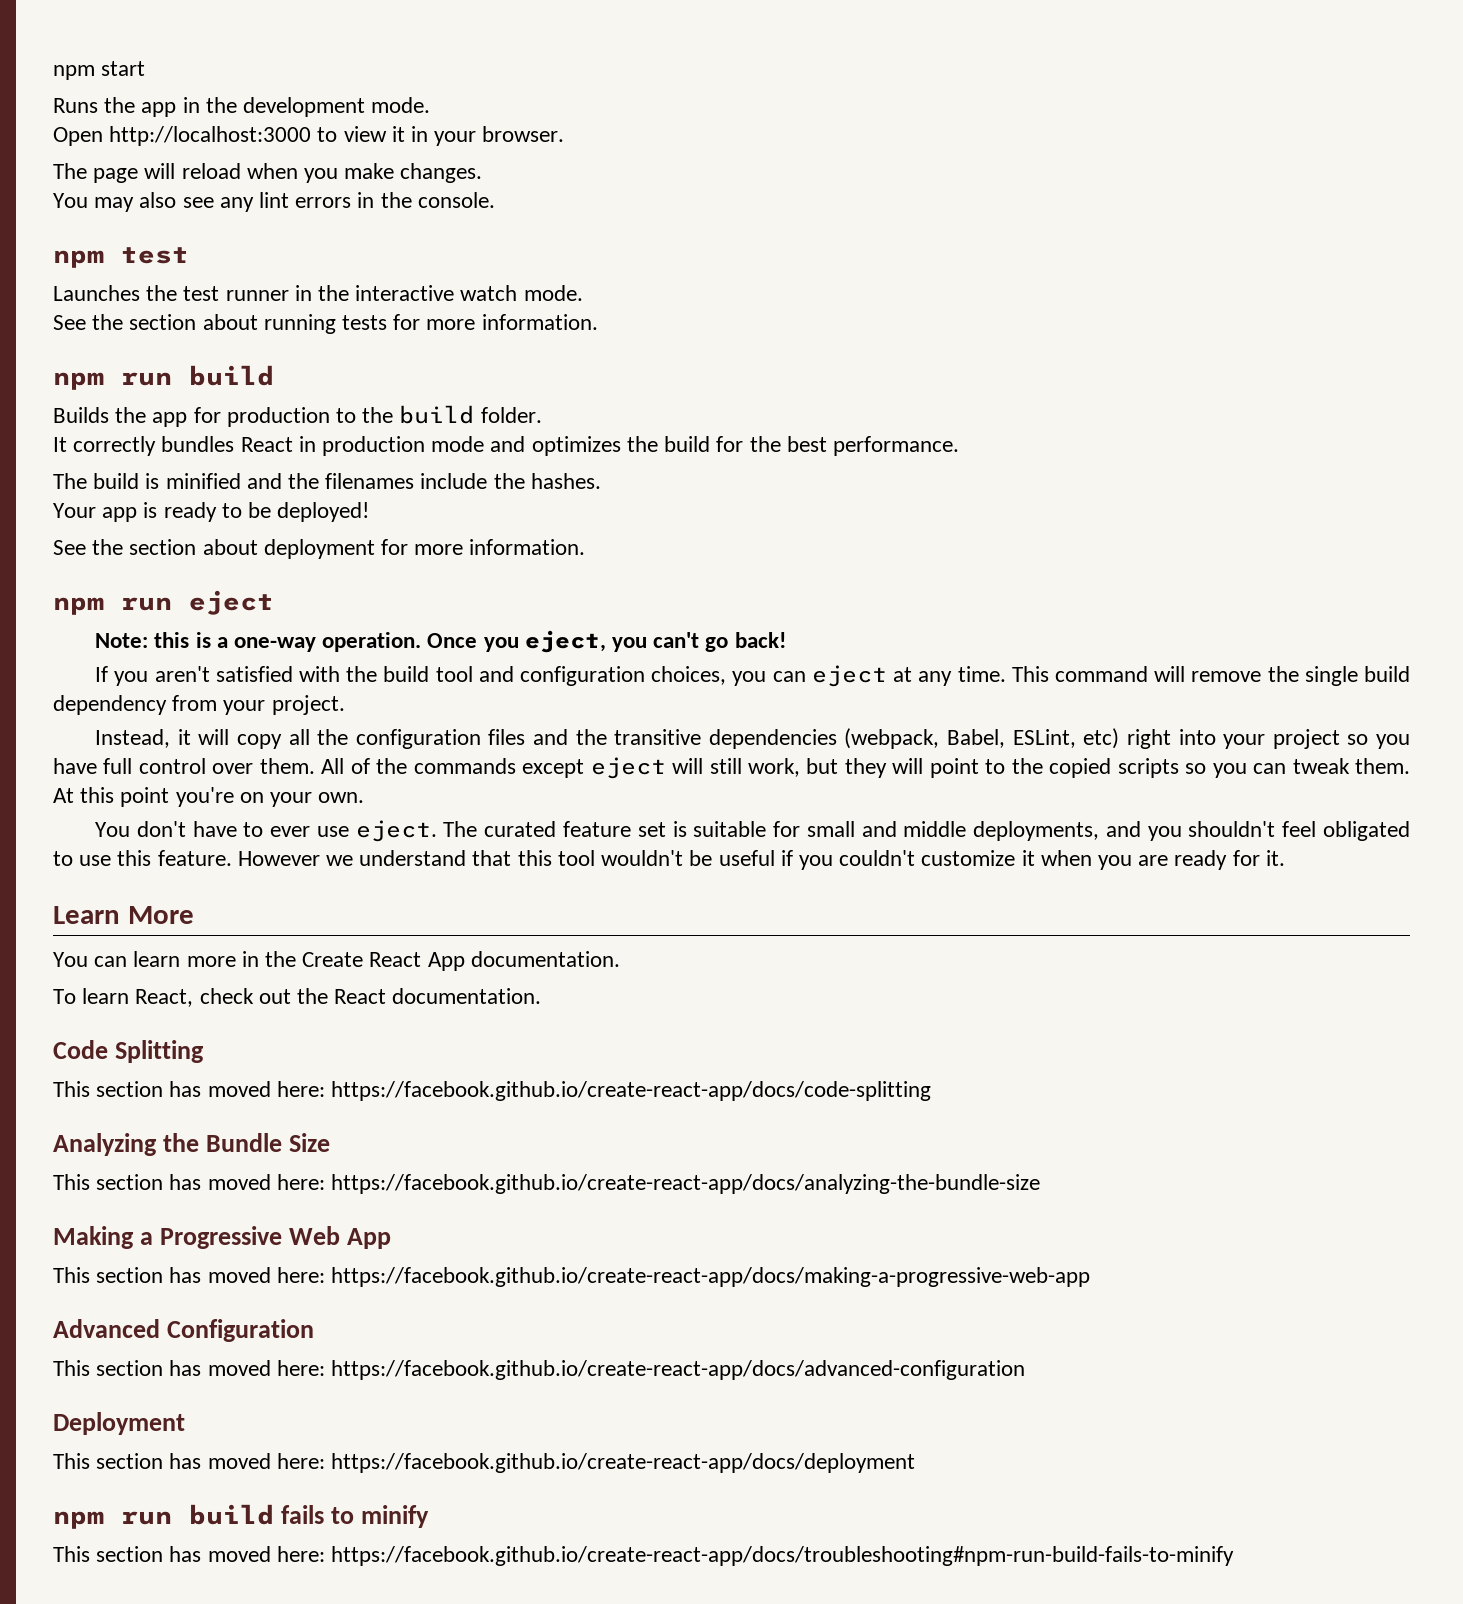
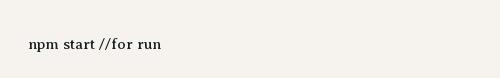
- npm start
- Runs the app in the development mode.
- Open http://localhost:3000 to view it in your browser.
- The page will reload when you make changes.
- You may also see any lint errors in the console.
- npm test
- Launches the test runner in the interactive watch mode.
- See the section about running tests for more information.
- npm run build
- Builds the app for production to the build folder.
- It correctly bundles React in production mode and optimizes the build for the best performance.
- The build is minified and the filenames include the hashes.
- Your app is ready to be deployed!
- See the section about deployment for more information.
- npm run eject
- Note: this is a one-way operation. Once you eject, you can't go back!
- If you aren't satisfied with the build tool and configuration choices, you can eject at any time. This command will remove the single build dependency from your project.
- Instead, it will copy all the configuration files and the transitive dependencies (webpack, Babel, ESLint, etc) right into your project so you have full control over them. All of the commands except eject will still work, but they will point to the copied scripts so you can tweak them. At this point you're on your own.
- You don't have to ever use eject. The curated feature set is suitable for small and middle deployments, and you shouldn't feel obligated to use this feature. However we understand that this tool wouldn't be useful if you couldn't customize it when you are ready for it.
- Learn More
- You can learn more in the Create React App documentation.
- To learn React, check out the React documentation.
- Code Splitting
- This section has moved here: https://facebook.github.io/create-react-app/docs/code-splitting
- Analyzing the Bundle Size
- This section has moved here: https://facebook.github.io/create-react-app/docs/analyzing-the-bundle-size
- Making a Progressive Web App
- This section has moved here: https://facebook.github.io/create-react-app/docs/making-a-progressive-web-app
- Advanced Configuration
- This section has moved here: https://facebook.github.io/create-react-app/docs/advanced-configuration
- Deployment
- This section has moved here: https://facebook.github.io/create-react-app/docs/deployment
- npm run build fails to minify
- This section has moved here: https://facebook.github.io/create-react-app/docs/troubleshooting#npm-run-build-fails-to-minify
+ npm start //for run

